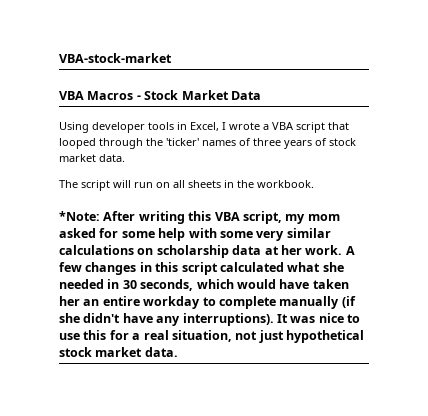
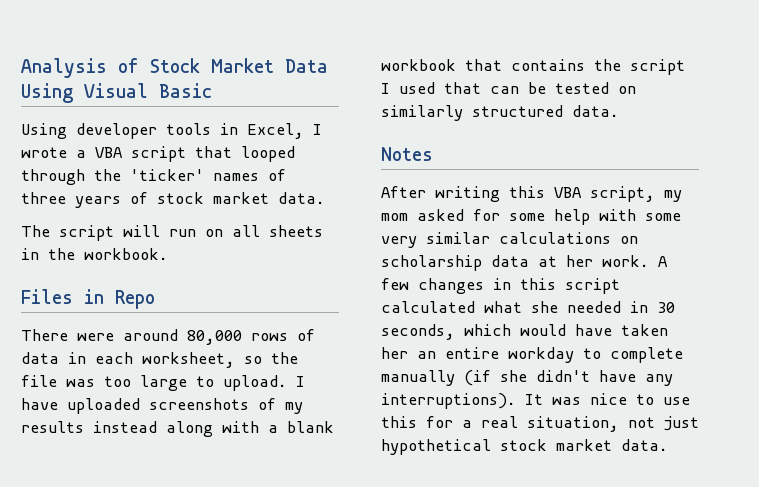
- VBA-stock-market
- VBA Macros - Stock Market Data
+ Analysis of Stock Market Data Using Visual Basic
- *Note: After writing this VBA script, my mom asked for some help with some very similar calculations on scholarship data at her work.
+ Files in Repo
+ There were around 80,000 rows of data in each worksheet, so the file was too large to upload. I have uploaded screenshots of my results instead along with a blank workbook that contains the script I used that can be tested on similarly structured data.
+ Notes
+ After writing this VBA script, my mom asked for some help with some very similar calculations on scholarship data at her work.

